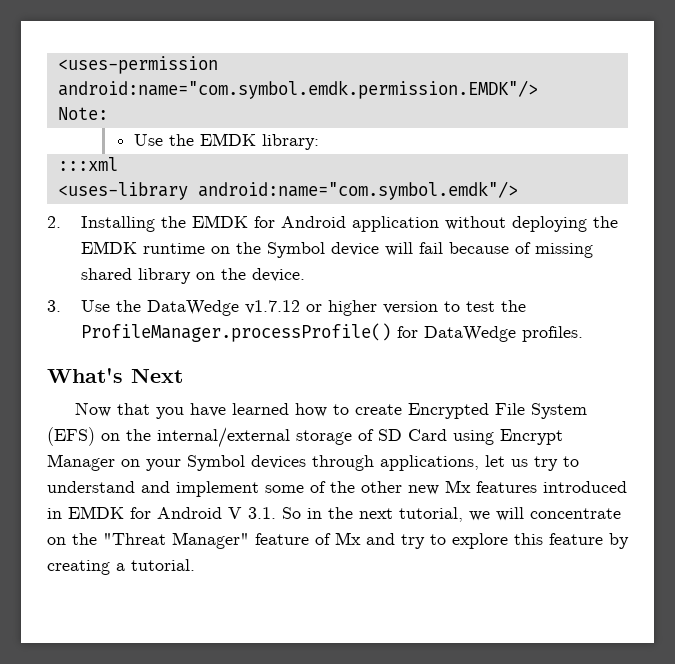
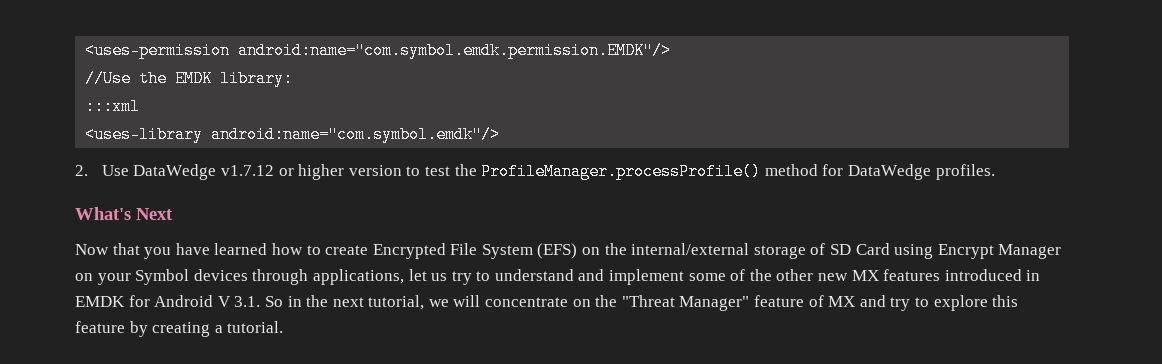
- Note:
- Use the EMDK library:
+ //Use the EMDK library:
- 2. Installing the EMDK for Android application without deploying the EMDK runtime on the Symbol device will fail because of missing shared library on the device.
- 3. Use the DataWedge v1.7.12 or higher version to test the ProfileManager.processProfile() for DataWedge profiles.
+ 2. Use DataWedge v1.7.12 or higher version to test the ProfileManager.processProfile() method for DataWedge profiles.
- Now that you have learned how to create Encrypted File System (EFS) on the internal/external storage of SD Card using Encrypt Manager on your Symbol devices through applications, let us try to understand and implement some of the other new Mx features introduced in EMDK for Android V 3.1. So in the next tutorial, we will concentrate on the "Threat Manager" feature of Mx and try to explore this feature by creating a tutorial.
+ Now that you have learned how to create Encrypted File System (EFS) on the internal/external storage of SD Card using Encrypt Manager on your Symbol devices through applications, let us try to understand and implement some of the other new MX features introduced in EMDK for Android V 3.1. So in the next tutorial, we will concentrate on the "Threat Manager" feature of MX and try to explore this feature by creating a tutorial.

